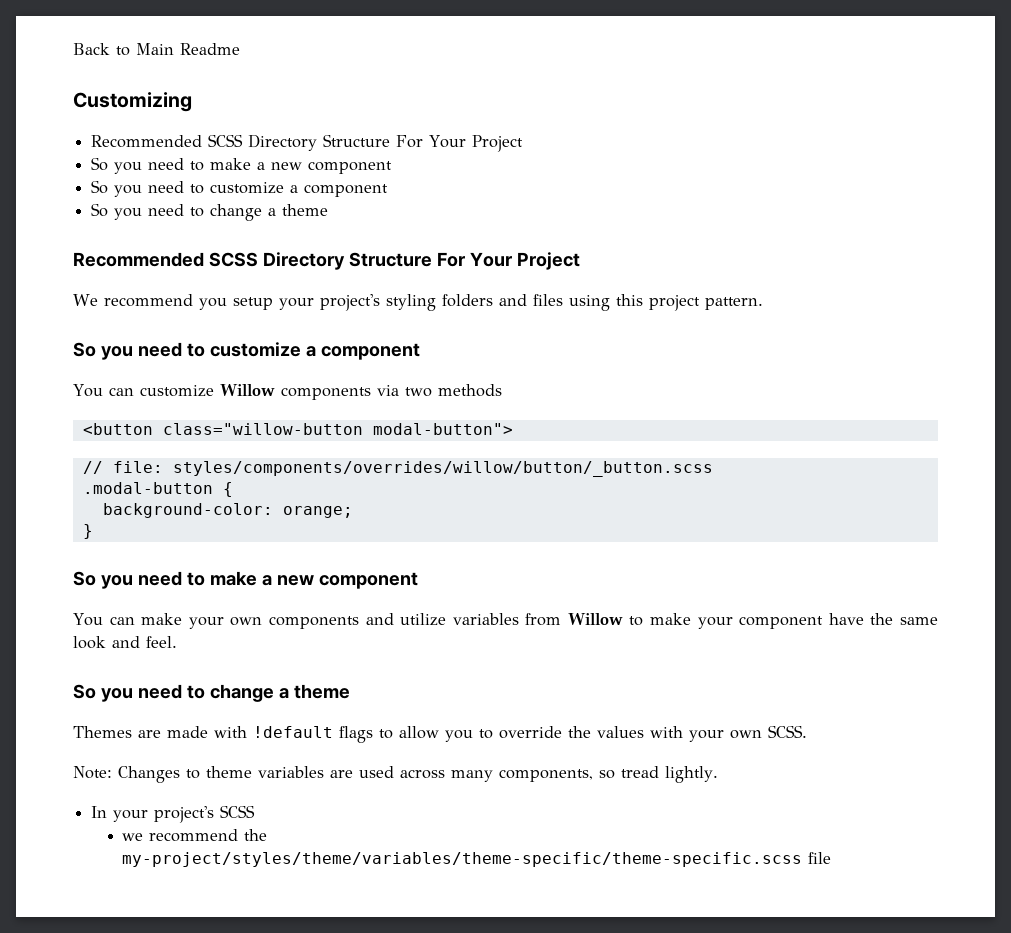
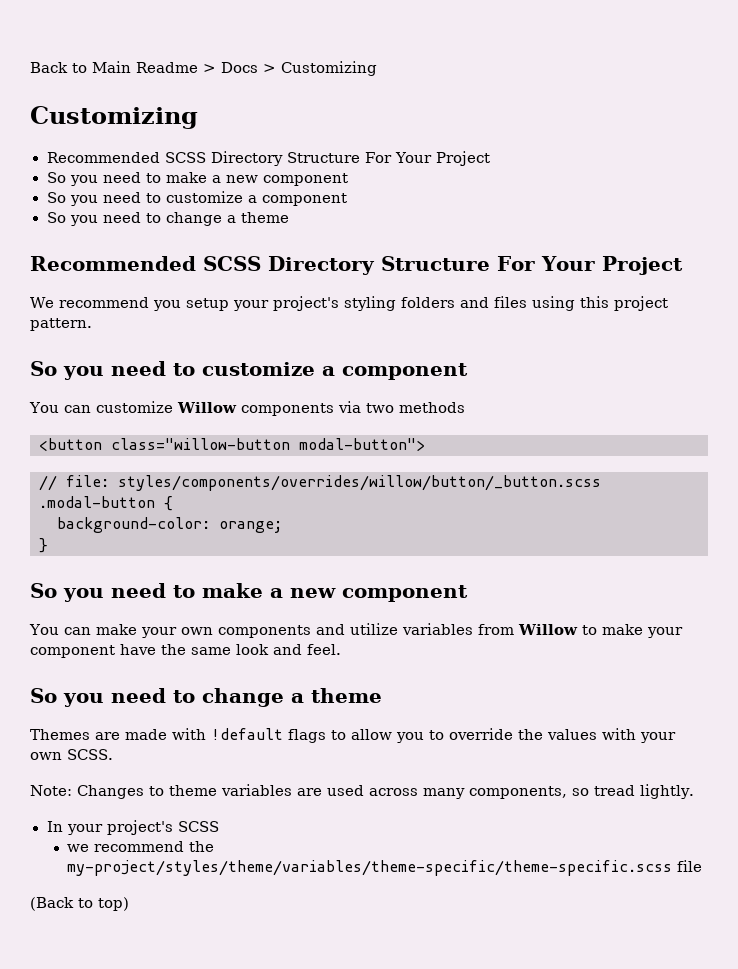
- Back to Main Readme
+ Back to Main Readme > Docs > Customizing
+ (Back to top)

